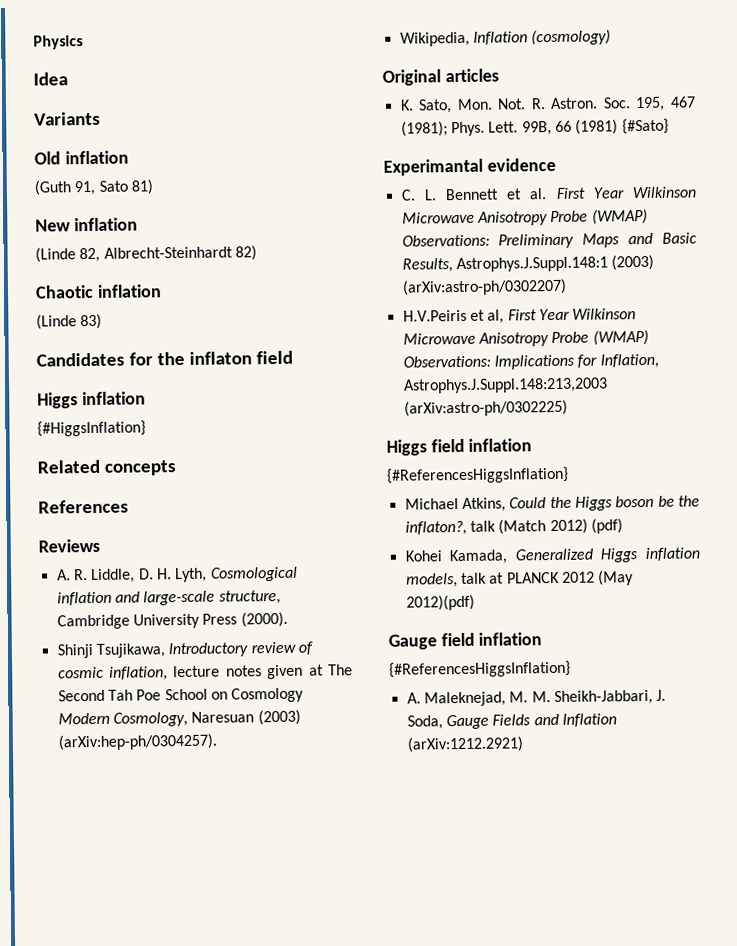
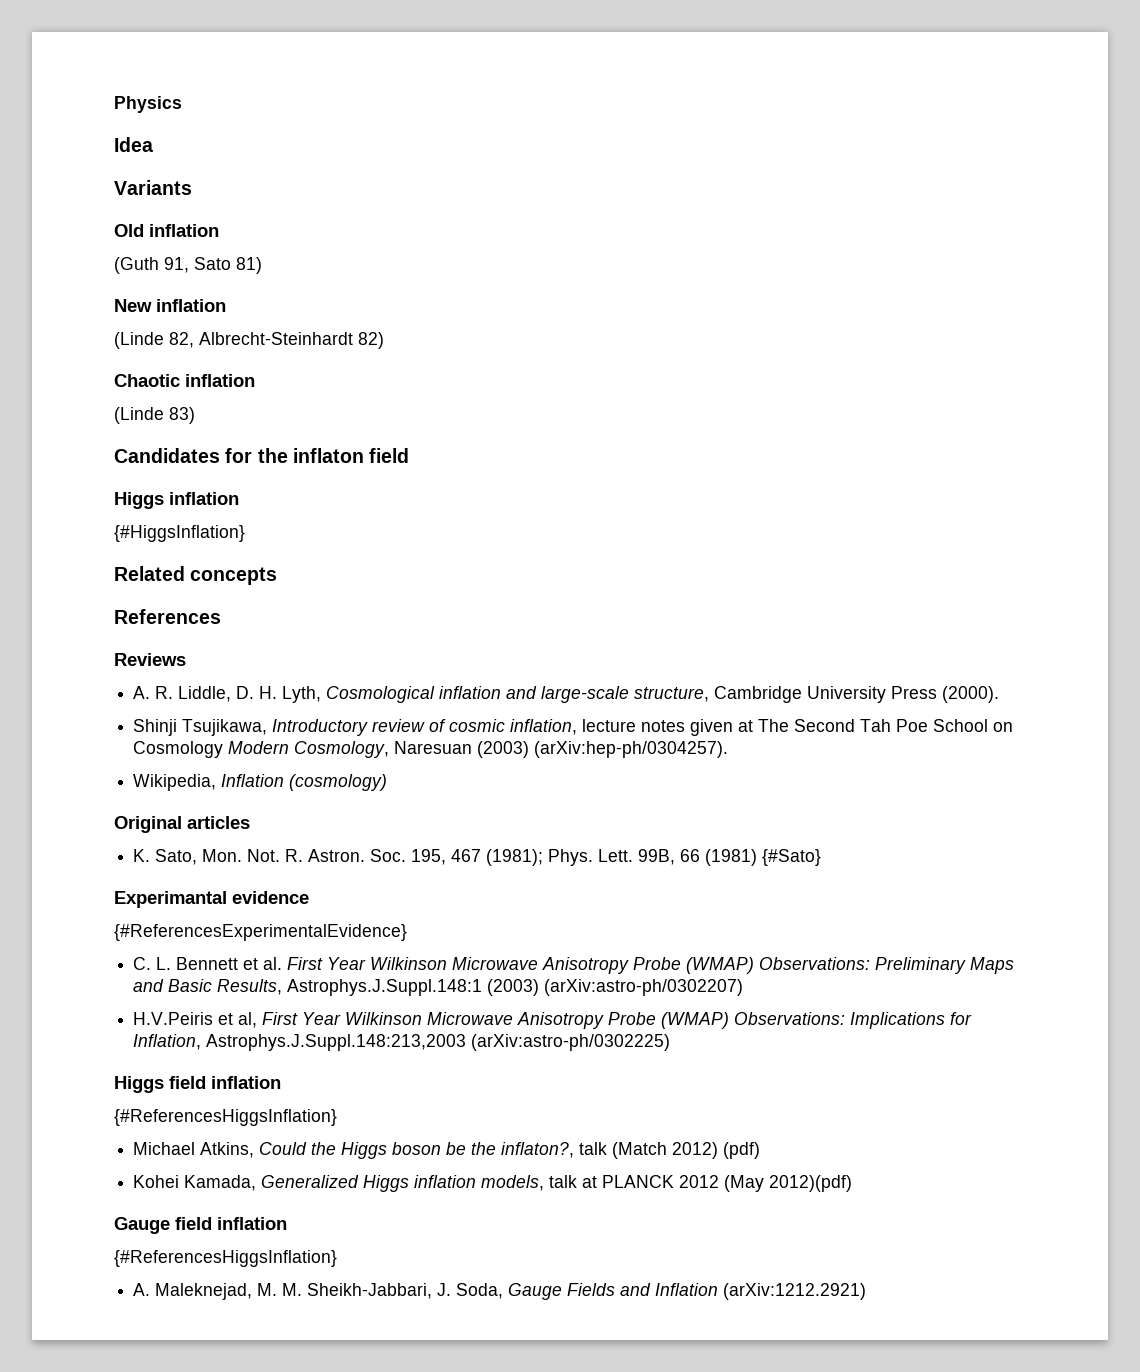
+ {#ReferencesExperimentalEvidence}

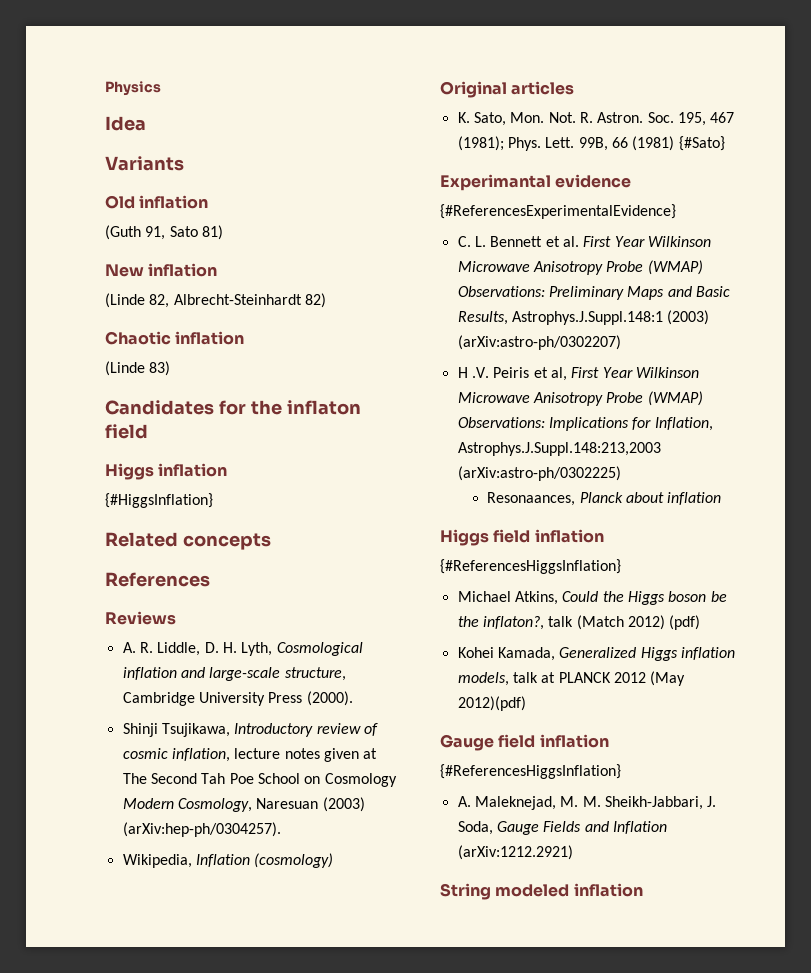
- H.V.Peiris et al, First Year Wilkinson Microwave Anisotropy Probe (WMAP) Observations: Implications for Inflation, Astrophys.J.Suppl.148:213,2003 (arXiv:astro-ph/0302225)
+ H .V. Peiris et al, First Year Wilkinson Microwave Anisotropy Probe (WMAP) Observations: Implications for Inflation, Astrophys.J.Suppl.148:213,2003 (arXiv:astro-ph/0302225)
+ Resonaances, Planck about inflation
+ String modeled inflation

